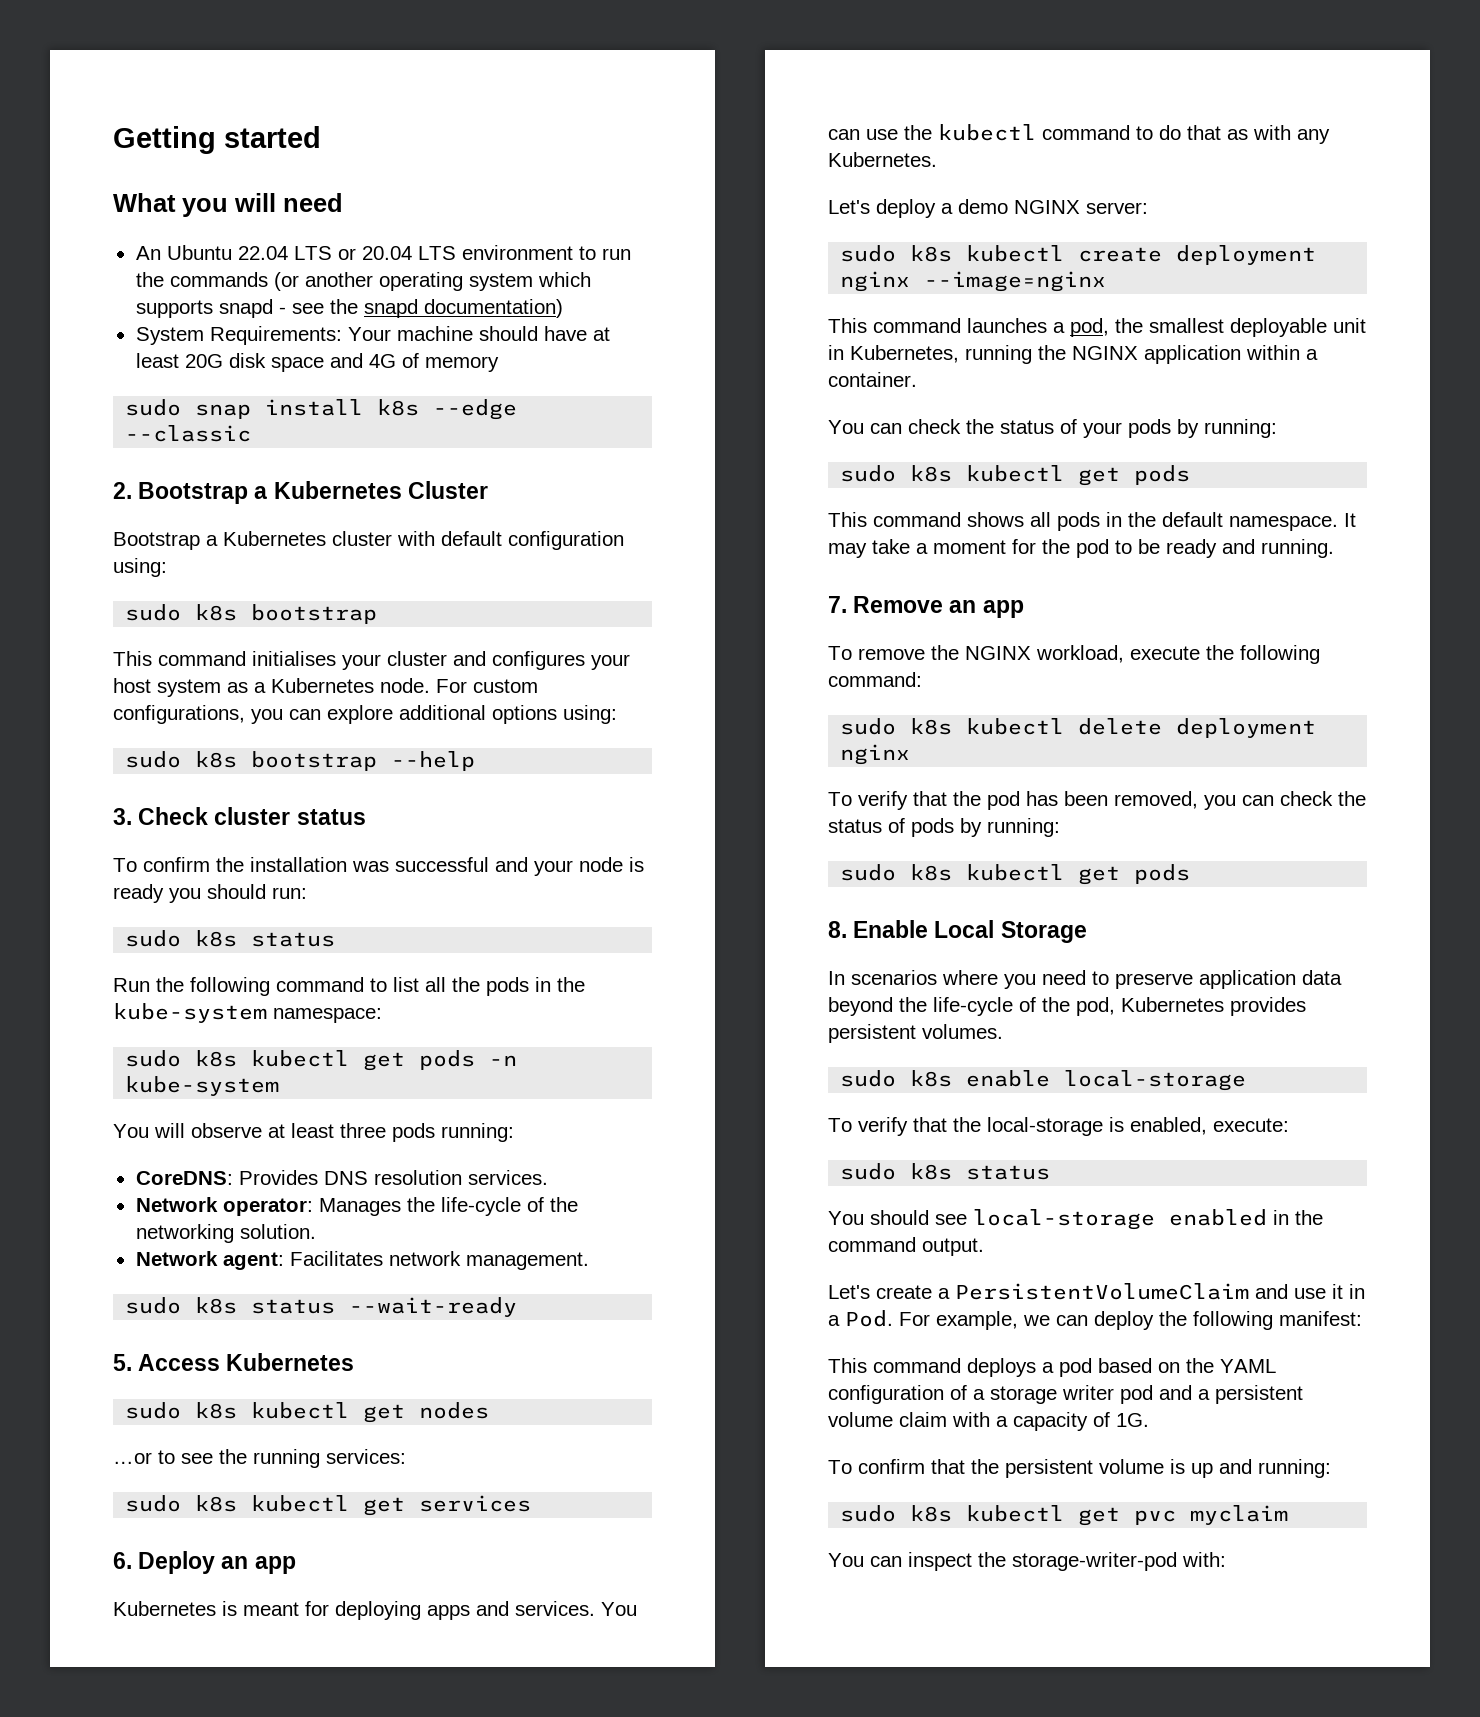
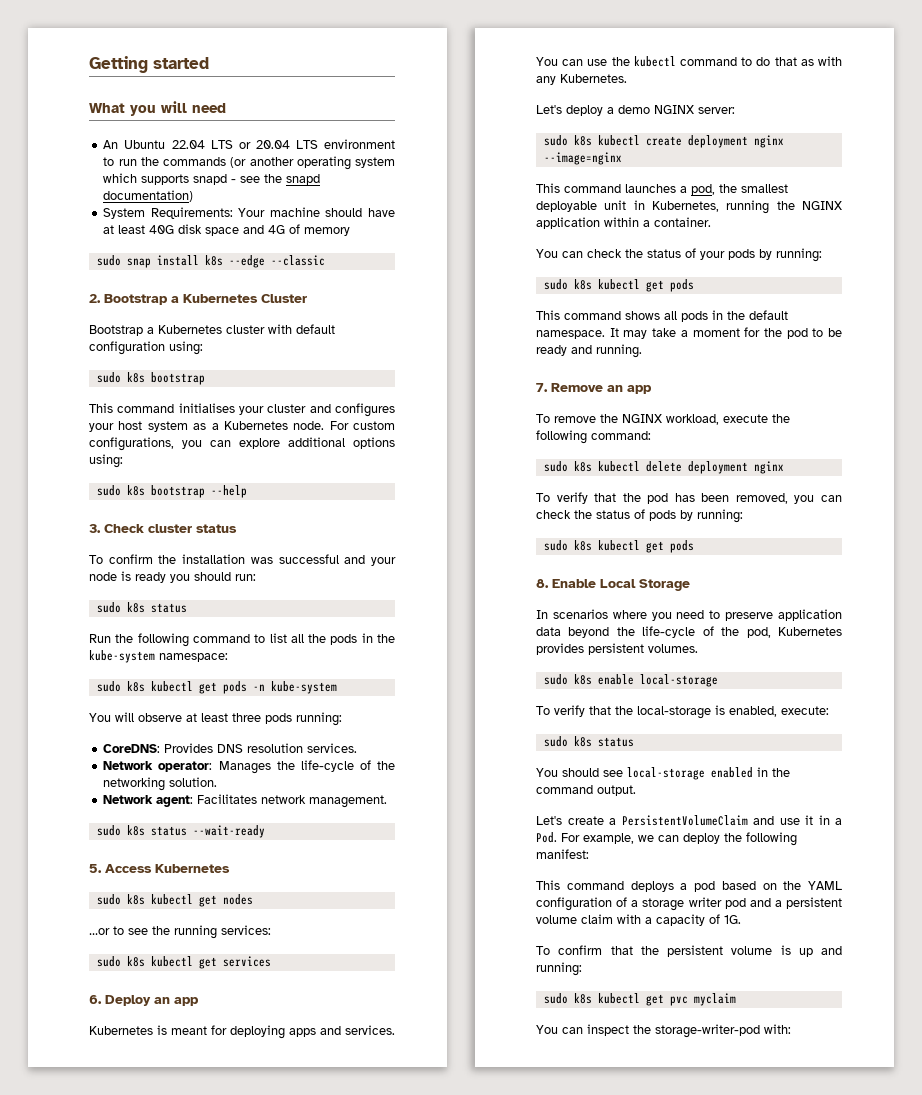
- System Requirements: Your machine should have at least 20G disk space and 4G of memory
+ System Requirements: Your machine should have at least 40G disk space and 4G of memory

